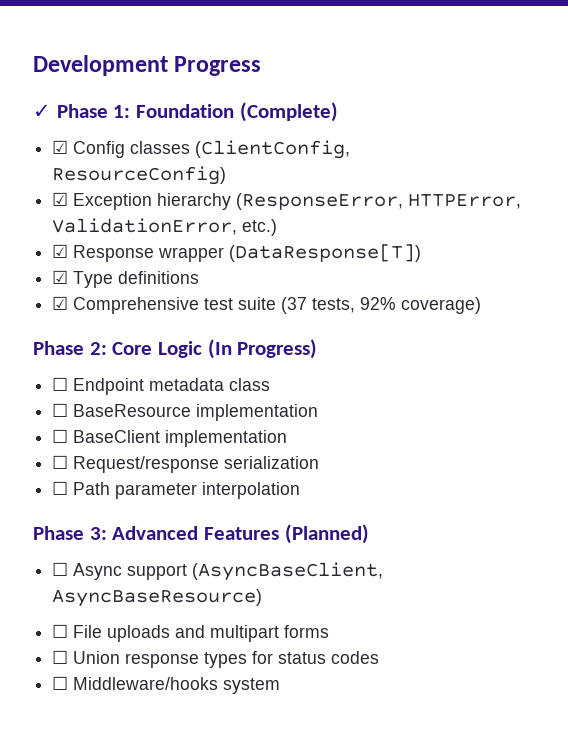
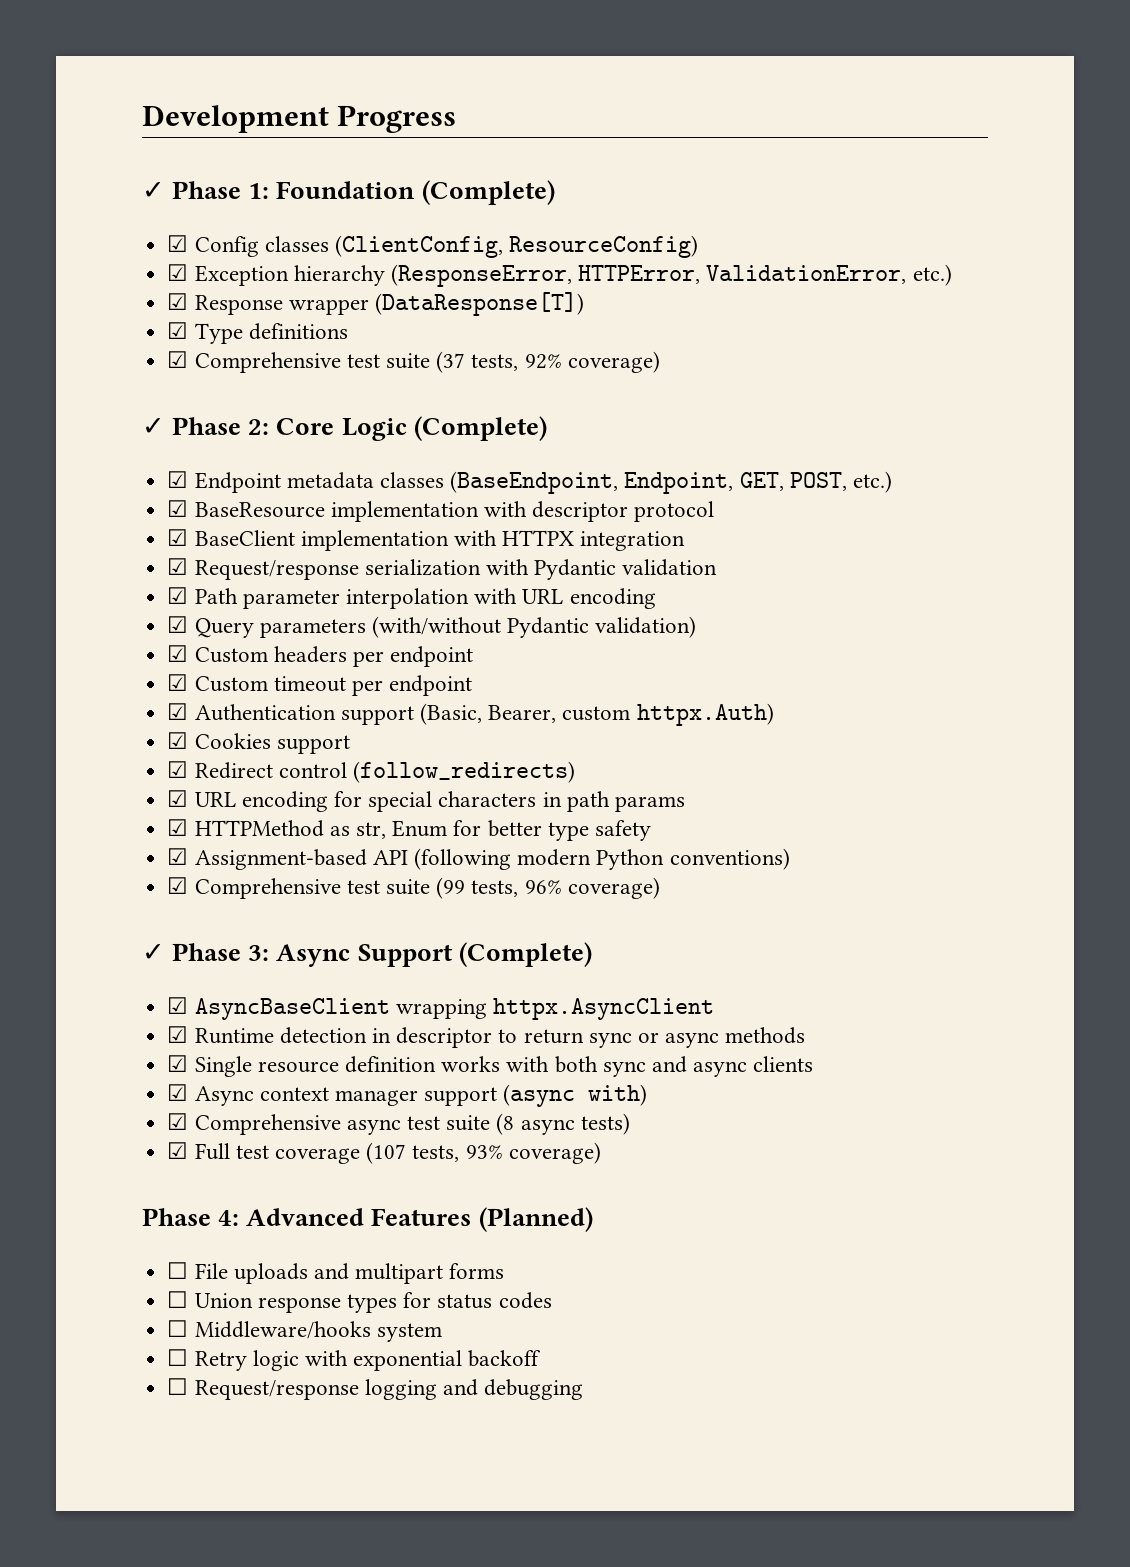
- Phase 2: Core Logic (In Progress)
- ☐ Endpoint metadata class
- ☐ BaseResource implementation
- ☐ BaseClient implementation
- ☐ Request/response serialization
- ☐ Path parameter interpolation
- Phase 3: Advanced Features (Planned)
+ ✓ Phase 2: Core Logic (Complete)
+ ☑ Endpoint metadata classes (BaseEndpoint, Endpoint, GET, POST, etc.)
+ ☑ BaseResource implementation with descriptor protocol
+ ☑ BaseClient implementation with HTTPX integration
+ ☑ Request/response serialization with Pydantic validation
+ ☑ Path parameter interpolation with URL encoding
+ ☑ Query parameters (with/without Pydantic validation)
+ ☑ Custom headers per endpoint
+ ☑ Custom timeout per endpoint
+ ☑ Authentication support (Basic, Bearer, custom httpx.Auth)
+ ☑ Cookies support
+ ☑ Redirect control (follow_redirects)
+ ☑ URL encoding for special characters in path params
+ ☑ HTTPMethod as str, Enum for better type safety
+ ☑ Assignment-based API (following modern Python conventions)
+ ☑ Comprehensive test suite (99 tests, 96% coverage)
+ ✓ Phase 3: Async Support (Complete)
+ ☑ AsyncBaseClient wrapping httpx.AsyncClient
+ ☑ Runtime detection in descriptor to return sync or async methods
+ ☑ Single resource definition works with both sync and async clients
+ ☑ Async context manager support (async with)
+ ☑ Comprehensive async test suite (8 async tests)
+ ☑ Full test coverage (107 tests, 93% coverage)
+ Phase 4: Advanced Features (Planned)
- ☐ Async support (AsyncBaseClient, AsyncBaseResource)
+ ☐ Retry logic with exponential backoff
+ ☐ Request/response logging and debugging

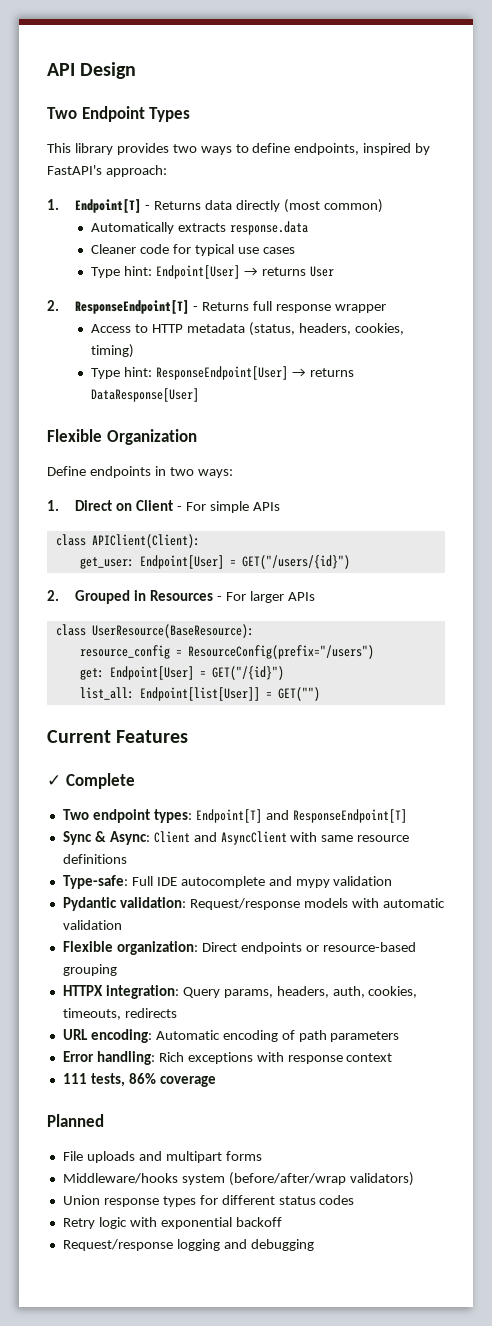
- Development Progress
- ✓ Phase 1: Foundation (Complete)
- ☑ Config classes (ClientConfig, ResourceConfig)
- ☑ Exception hierarchy (ResponseError, HTTPError, ValidationError, etc.)
- ☑ Response wrapper (DataResponse[T])
- ☑ Type definitions
- ☑ Comprehensive test suite (37 tests, 92% coverage)
- ✓ Phase 2: Core Logic (Complete)
- ☑ Endpoint metadata classes (BaseEndpoint, Endpoint, GET, POST, etc.)
- ☑ BaseResource implementation with descriptor protocol
- ☑ BaseClient implementation with HTTPX integration
- ☑ Request/response serialization with Pydantic validation
- ☑ Path parameter interpolation with URL encoding
- ☑ Query parameters (with/without Pydantic validation)
- ☑ Custom headers per endpoint
- ☑ Custom timeout per endpoint
- ☑ Authentication support (Basic, Bearer, custom httpx.Auth)
- ☑ Cookies support
- ☑ Redirect control (follow_redirects)
- ☑ URL encoding for special characters in path params
- ☑ HTTPMethod as str, Enum for better type safety
- ☑ Assignment-based API (following modern Python conventions)
- ☑ Comprehensive test suite (99 tests, 96% coverage)
- ✓ Phase 3: Async Support (Complete)
- ☑ AsyncBaseClient wrapping httpx.AsyncClient
- ☑ Runtime detection in descriptor to return sync or async methods
- ☑ Single resource definition works with both sync and async clients
- ☑ Async context manager support (async with)
- ☑ Comprehensive async test suite (8 async tests)
- ☑ Full test coverage (107 tests, 93% coverage)
- Phase 4: Advanced Features (Planned)
- ☐ File uploads and multipart forms
+ API Design
+ Two Endpoint Types
+ This library provides two ways to define endpoints, inspired by FastAPI's approach:
+ 1. Endpoint[T] - Returns data directly (most common)
+ Automatically extracts response.data
+ Cleaner code for typical use cases
+ Type hint: Endpoint[User] → returns User
+ 2. ResponseEndpoint[T] - Returns full response wrapper
+ Access to HTTP metadata (status, headers, cookies, timing)
+ Type hint: ResponseEndpoint[User] → returns DataResponse[User]
+ Flexible Organization
+ Define endpoints in two ways:
+ 1. Direct on Client - For simple APIs
+ class APIClient(Client):
+ get_user: Endpoint[User] = GET("/users/{id}")
+ 2. Grouped in Resources - For larger APIs
+ class UserResource(BaseResource):
+ resource_config = ResourceConfig(prefix="/users")
+ get: Endpoint[User] = GET("/{id}")
+ list_all: Endpoint[list[User]] = GET("")
+ Current Features
+ ✓ Complete
+ Two endpoint types: Endpoint[T] and ResponseEndpoint[T]
+ Sync & Async: Client and AsyncClient with same resource definitions
+ Type-safe: Full IDE autocomplete and mypy validation
+ Pydantic validation: Request/response models with automatic validation
+ Flexible organization: Direct endpoints or resource-based grouping
+ HTTPX integration: Query params, headers, auth, cookies, timeouts, redirects
+ URL encoding: Automatic encoding of path parameters
+ Error handling: Rich exceptions with response context
+ 111 tests, 86% coverage
+ Planned
+ File uploads and multipart forms
- ☐ Union response types for status codes
+ Middleware/hooks system (before/after/wrap validators)
+ Union response types for different status codes
- ☐ Middleware/hooks system
- ☐ Retry logic with exponential backoff
+ Retry logic with exponential backoff
- ☐ Request/response logging and debugging
+ Request/response logging and debugging

